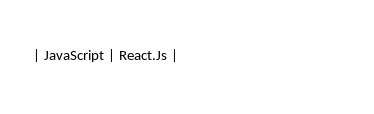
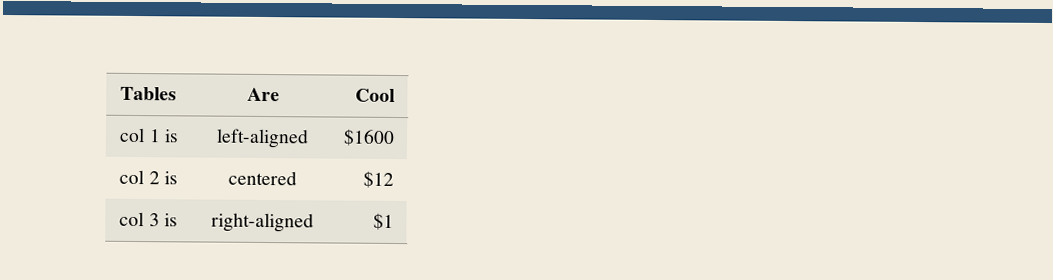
- | JavaScript | React.Js |
+ Tables | Are | Cool
+ col 1 is | left-aligned | $1600
+ col 2 is | centered | $12
+ col 3 is | right-aligned | $1

